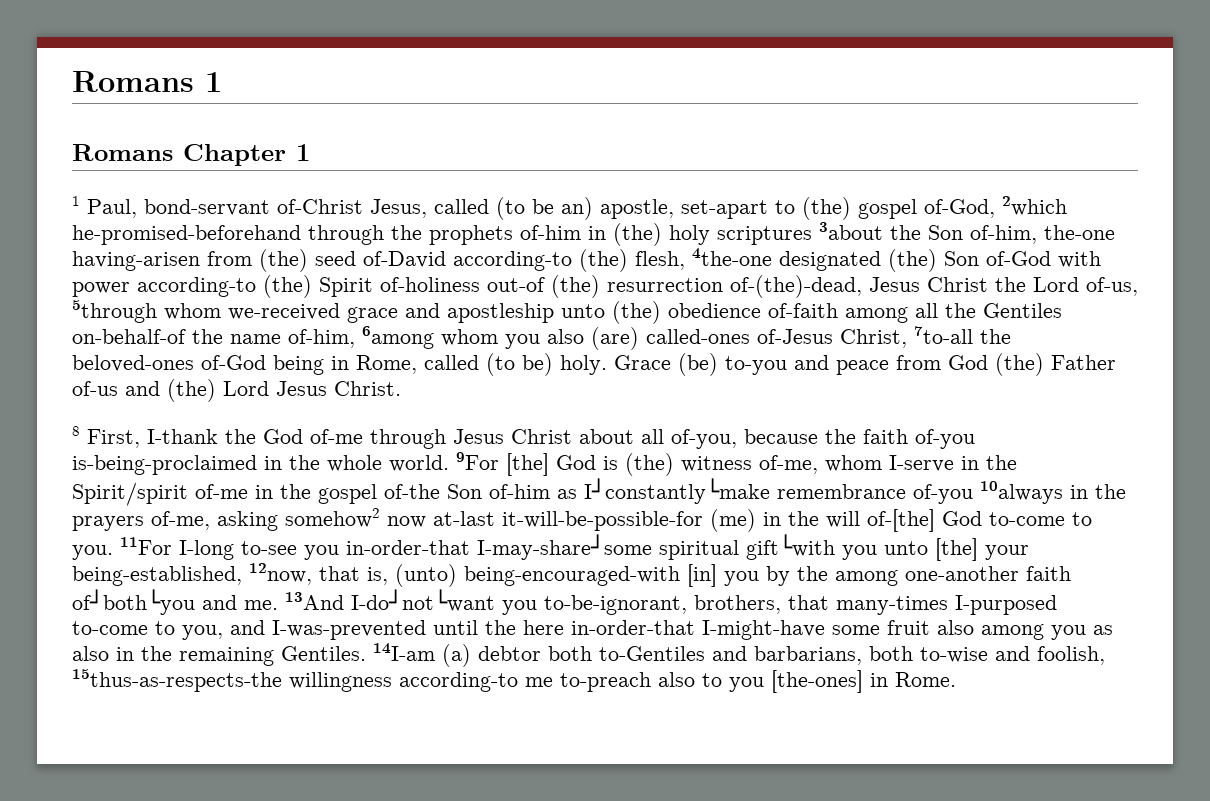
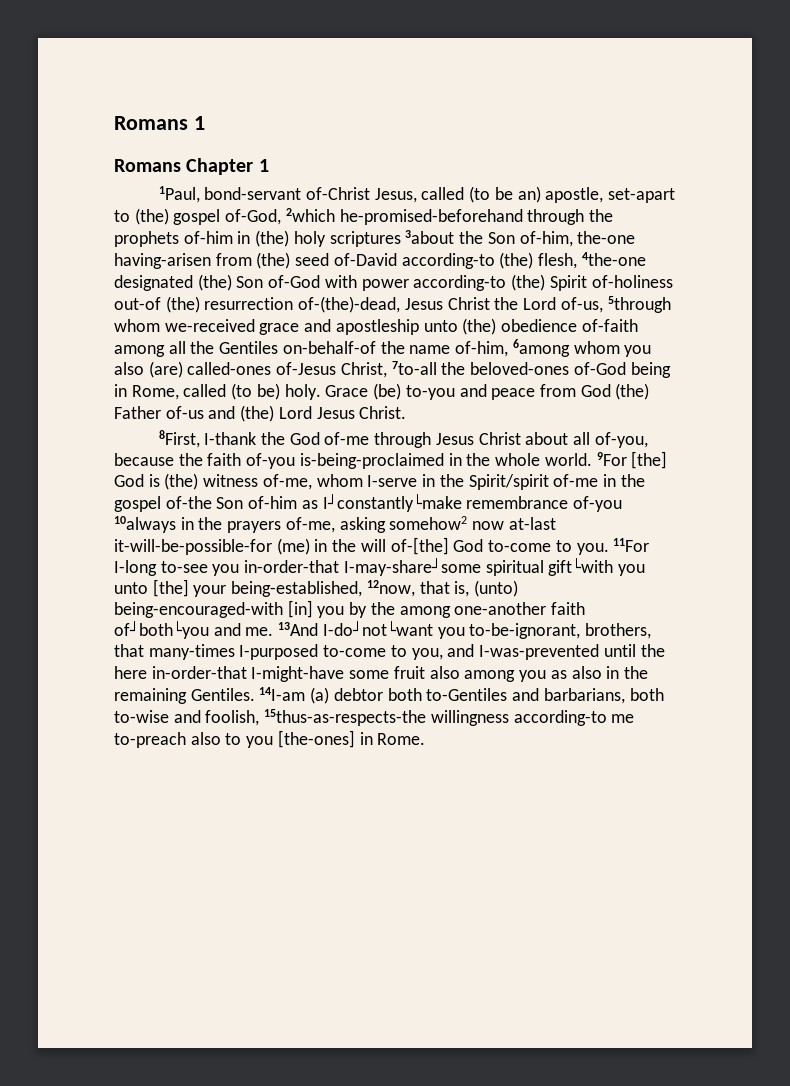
- 1 Paul, bond-servant of-Christ Jesus, called (to be an) apostle, set-apart to (the) gospel of-God, 2which he-promised-beforehand through the prophets of-him in (the) holy scriptures 3about the Son of-him, the-one having-arisen from (the) seed of-David according-to (the) flesh, 4the-one designated (the) Son of-God with power according-to (the) Spirit of-holiness out-of (the) resurrection of-(the)-dead, Jesus Christ the Lord of-us, 5through whom we-received grace and apostleship unto (the) obedience of-faith among all the Gentiles on-behalf-of the name of-him, 6among whom you also (are) called-ones of-Jesus Christ, 7to-all the beloved-ones of-God being in Rome, called (to be) holy.
+ 1Paul, bond-servant of-Christ Jesus, called (to be an) apostle, set-apart to (the) gospel of-God, 2which he-promised-beforehand through the prophets of-him in (the) holy scriptures 3about the Son of-him, the-one having-arisen from (the) seed of-David according-to (the) flesh, 4the-one designated (the) Son of-God with power according-to (the) Spirit of-holiness out-of (the) resurrection of-(the)-dead, Jesus Christ the Lord of-us, 5through whom we-received grace and apostleship unto (the) obedience of-faith among all the Gentiles on-behalf-of the name of-him, 6among whom you also (are) called-ones of-Jesus Christ, 7to-all the beloved-ones of-God being in Rome, called (to be) holy.
- 8 First, I-thank the God of-me through Jesus Christ about all of-you, because the faith of-you is-being-proclaimed in the whole world.
+ 8First, I-thank the God of-me through Jesus Christ about all of-you, because the faith of-you is-being-proclaimed in the whole world.

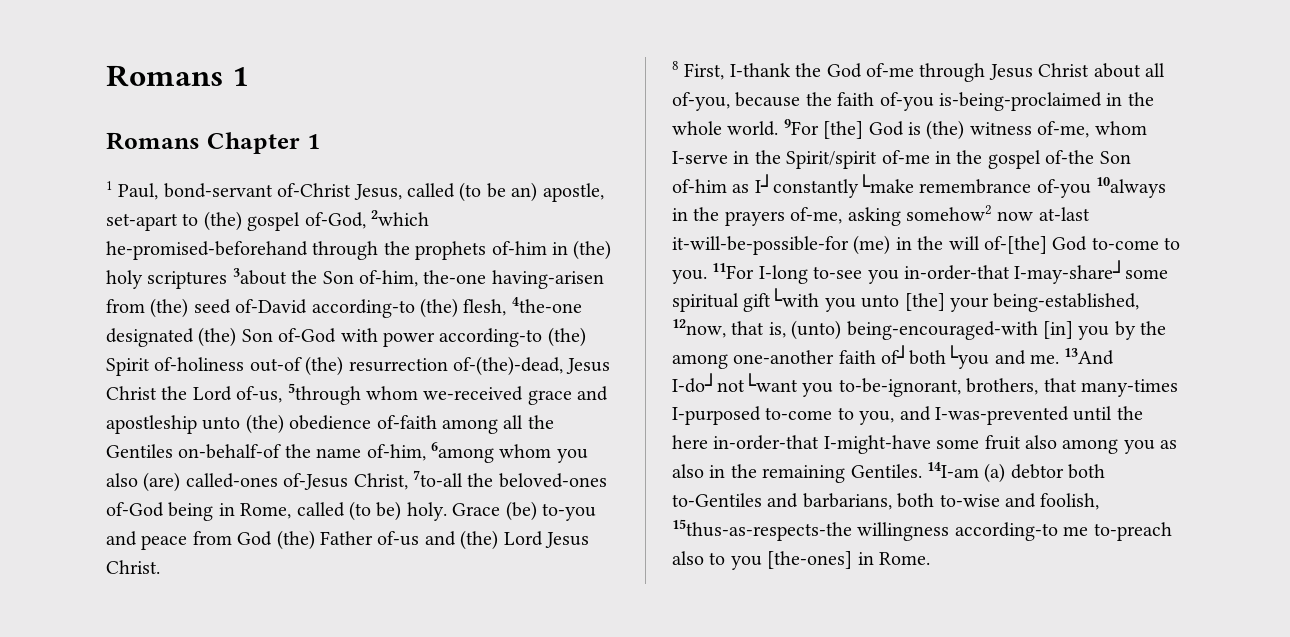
- 1Paul, bond-servant of-Christ Jesus, called (to be an) apostle, set-apart to (the) gospel of-God, 2which he-promised-beforehand through the prophets of-him in (the) holy scriptures 3about the Son of-him, the-one having-arisen from (the) seed of-David according-to (the) flesh, 4the-one designated (the) Son of-God with power according-to (the) Spirit of-holiness out-of (the) resurrection of-(the)-dead, Jesus Christ the Lord of-us, 5through whom we-received grace and apostleship unto (the) obedience of-faith among all the Gentiles on-behalf-of the name of-him, 6among whom you also (are) called-ones of-Jesus Christ, 7to-all the beloved-ones of-God being in Rome, called (to be) holy.
+ 1 Paul, bond-servant of-Christ Jesus, called (to be an) apostle, set-apart to (the) gospel of-God, 2which he-promised-beforehand through the prophets of-him in (the) holy scriptures 3about the Son of-him, the-one having-arisen from (the) seed of-David according-to (the) flesh, 4the-one designated (the) Son of-God with power according-to (the) Spirit of-holiness out-of (the) resurrection of-(the)-dead, Jesus Christ the Lord of-us, 5through whom we-received grace and apostleship unto (the) obedience of-faith among all the Gentiles on-behalf-of the name of-him, 6among whom you also (are) called-ones of-Jesus Christ, 7to-all the beloved-ones of-God being in Rome, called (to be) holy.
- 8First, I-thank the God of-me through Jesus Christ about all of-you, because the faith of-you is-being-proclaimed in the whole world.
+ 8 First, I-thank the God of-me through Jesus Christ about all of-you, because the faith of-you is-being-proclaimed in the whole world.

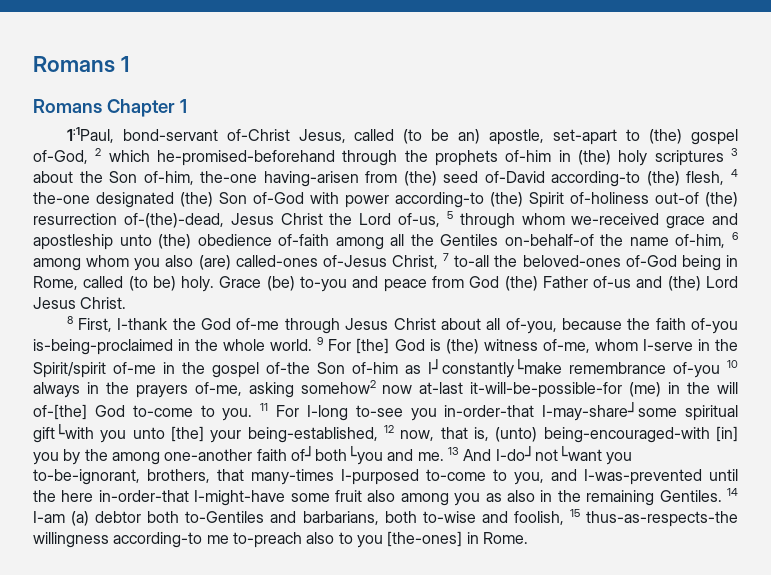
- 1 Paul, bond-servant of-Christ Jesus, called (to be an) apostle, set-apart to (the) gospel of-God, 2which he-promised-beforehand through the prophets of-him in (the) holy scriptures 3about the Son of-him, the-one having-arisen from (the) seed of-David according-to (the) flesh, 4the-one designated (the) Son of-God with power according-to (the) Spirit of-holiness out-of (the) resurrection of-(the)-dead, Jesus Christ the Lord of-us, 5through whom we-received grace and apostleship unto (the) obedience of-faith among all the Gentiles on-behalf-of the name of-him, 6among whom you also (are) called-ones of-Jesus Christ, 7to-all the beloved-ones of-God being in Rome, called (to be) holy.
+ 1:1Paul, bond-servant of-Christ Jesus, called (to be an) apostle, set-apart to (the) gospel of-God, 2 which he-promised-beforehand through the prophets of-him in (the) holy scriptures 3 about the Son of-him, the-one having-arisen from (the) seed of-David according-to (the) flesh, 4 the-one designated (the) Son of-God with power according-to (the) Spirit of-holiness out-of (the) resurrection of-(the)-dead, Jesus Christ the Lord of-us, 5 through whom we-received grace and apostleship unto (the) obedience of-faith among all the Gentiles on-behalf-of the name of-him, 6 among whom you also (are) called-ones of-Jesus Christ, 7 to-all the beloved-ones of-God being in Rome, called (to be) holy.
- 9For [the] God is (the) witness of-me, whom I-serve in the Spirit/spirit of-me in the gospel of-the Son of-him as I┘constantly└make remembrance of-you 10always in the prayers of-me, asking somehow2 now at-last it-will-be-possible-for (me) in the will of-[the] God to-come to you.
+ 9 For [the] God is (the) witness of-me, whom I-serve in the Spirit/spirit of-me in the gospel of-the Son of-him as I┘constantly└make remembrance of-you 10 always in the prayers of-me, asking somehow2 now at-last it-will-be-possible-for (me) in the will of-[the] God to-come to you.
- 11For I-long to-see you in-order-that I-may-share┘some spiritual gift└with you unto [the] your being-established, 12now, that is, (unto) being-encouraged-with [in] you by the among one-another faith of┘both└you and me.
+ 11 For I-long to-see you in-order-that I-may-share┘some spiritual gift└with you unto [the] your being-established, 12 now, that is, (unto) being-encouraged-with [in] you by the among one-another faith of┘both└you and me.
- 13And I-do┘not└want you to-be-ignorant, brothers, that many-times I-purposed to-come to you, and I-was-prevented until the here in-order-that I-might-have some fruit also among you as also in the remaining Gentiles.
+ 13 And I-do┘not└want you to-be-ignorant, brothers, that many-times I-purposed to-come to you, and I-was-prevented until the here in-order-that I-might-have some fruit also among you as also in the remaining Gentiles.
- 14I-am (a) debtor both to-Gentiles and barbarians, both to-wise and foolish, 15thus-as-respects-the willingness according-to me to-preach also to you [the-ones] in Rome.
+ 14 I-am (a) debtor both to-Gentiles and barbarians, both to-wise and foolish, 15 thus-as-respects-the willingness according-to me to-preach also to you [the-ones] in Rome.

